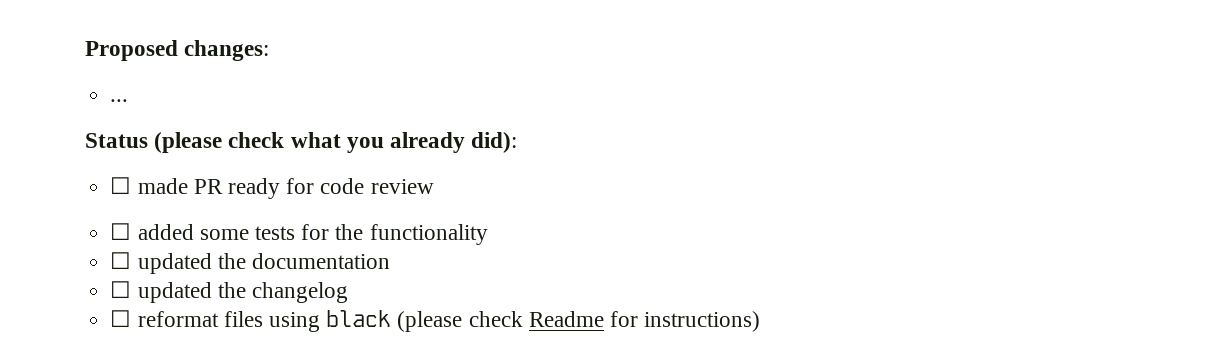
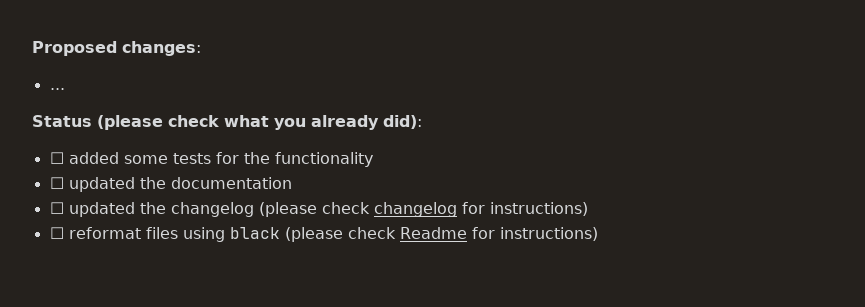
- ☐ made PR ready for code review
- ☐ updated the changelog
+ ☐ updated the changelog (please check changelog for instructions)

